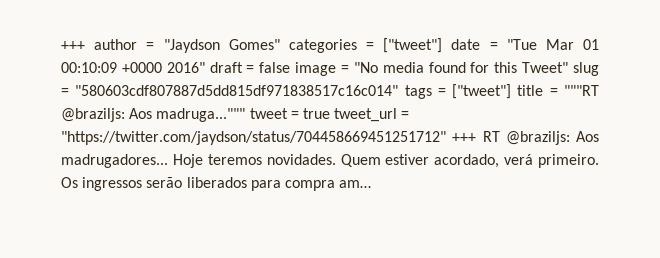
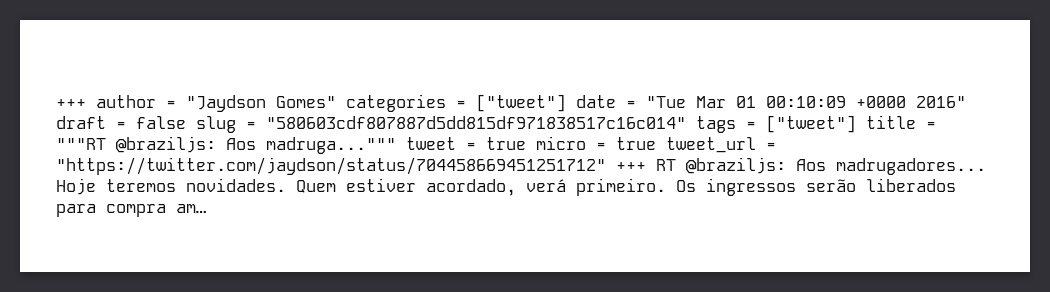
- +++ author = "Jaydson Gomes" categories = ["tweet"] date = "Tue Mar 01 00:10:09 +0000 2016" draft = false image = "No media found for this Tweet" slug = "580603cdf807887d5dd815df971838517c16c014" tags = ["tweet"] title = """RT @braziljs: Aos madruga...""" tweet = true tweet_url = "https://twitter.com/jaydson/status/704458669451251712" +++ RT @braziljs: Aos madrugadores...
+ +++ author = "Jaydson Gomes" categories = ["tweet"] date = "Tue Mar 01 00:10:09 +0000 2016" draft = false slug = "580603cdf807887d5dd815df971838517c16c014" tags = ["tweet"] title = """RT @braziljs: Aos madruga...""" tweet = true micro = true tweet_url = "https://twitter.com/jaydson/status/704458669451251712" +++ RT @braziljs: Aos madrugadores...

